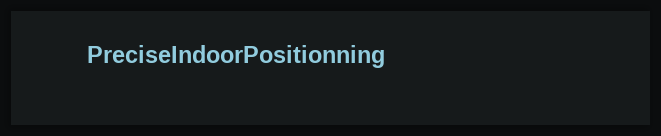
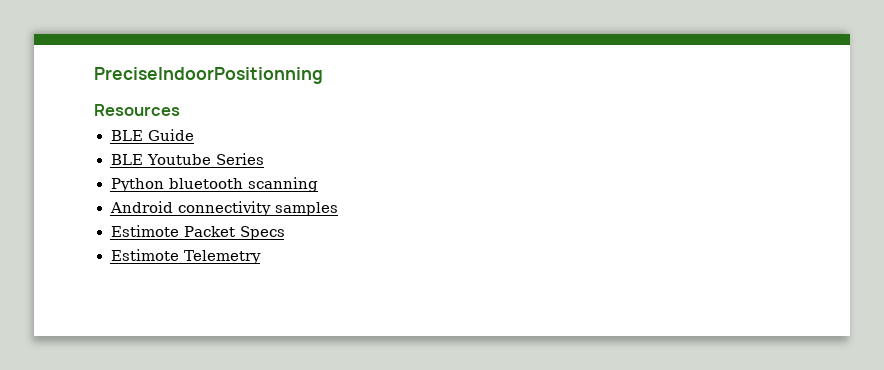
+ Resources
+ BLE Guide
+ BLE Youtube Series
+ Python bluetooth scanning
+ Android connectivity samples
+ Estimote Packet Specs
+ Estimote Telemetry

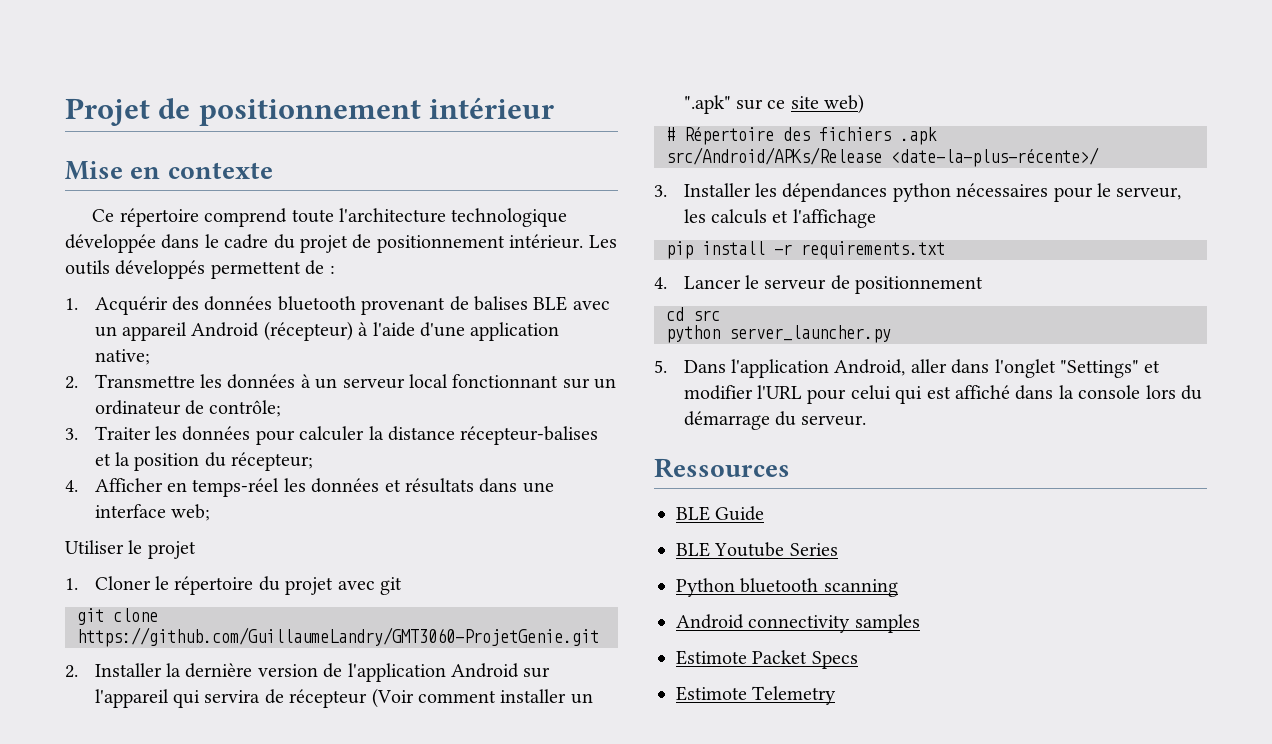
- PreciseIndoorPositionning
- Resources
+ Projet de positionnement intérieur
+ Mise en contexte
+ Ce répertoire comprend toute l'architecture technologique développée dans le cadre du projet de positionnement intérieur. Les outils développés permettent de :
+ 1. Acquérir des données bluetooth provenant de balises BLE avec un appareil Android (récepteur) à l'aide d'une application native;
+ 2. Transmettre les données à un serveur local fonctionnant sur un ordinateur de contrôle;
+ 3. Traiter les données pour calculer la distance récepteur-balises et la position du récepteur;
+ 4. Afficher en temps-réel les données et résultats dans une interface web;
+ Utiliser le projet
+ 1. Cloner le répertoire du projet avec git
+ git clone https://github.com/GuillaumeLandry/GMT3060-ProjetGenie.git
+ 2. Installer la dernière version de l'application Android sur l'appareil qui servira de récepteur (Voir comment installer un ".apk" sur ce site web)
+ # Répertoire des fichiers .apk
+ src/Android/APKs/Release <date-la-plus-récente>/
+ 3. Installer les dépendances python nécessaires pour le serveur, les calculs et l'affichage
+ pip install -r requirements.txt
+ 4. Lancer le serveur de positionnement
+ cd src
+ python server_launcher.py
+ 5. Dans l'application Android, aller dans l'onglet "Settings" et modifier l'URL pour celui qui est affiché dans la console lors du démarrage du serveur.
+ Ressources

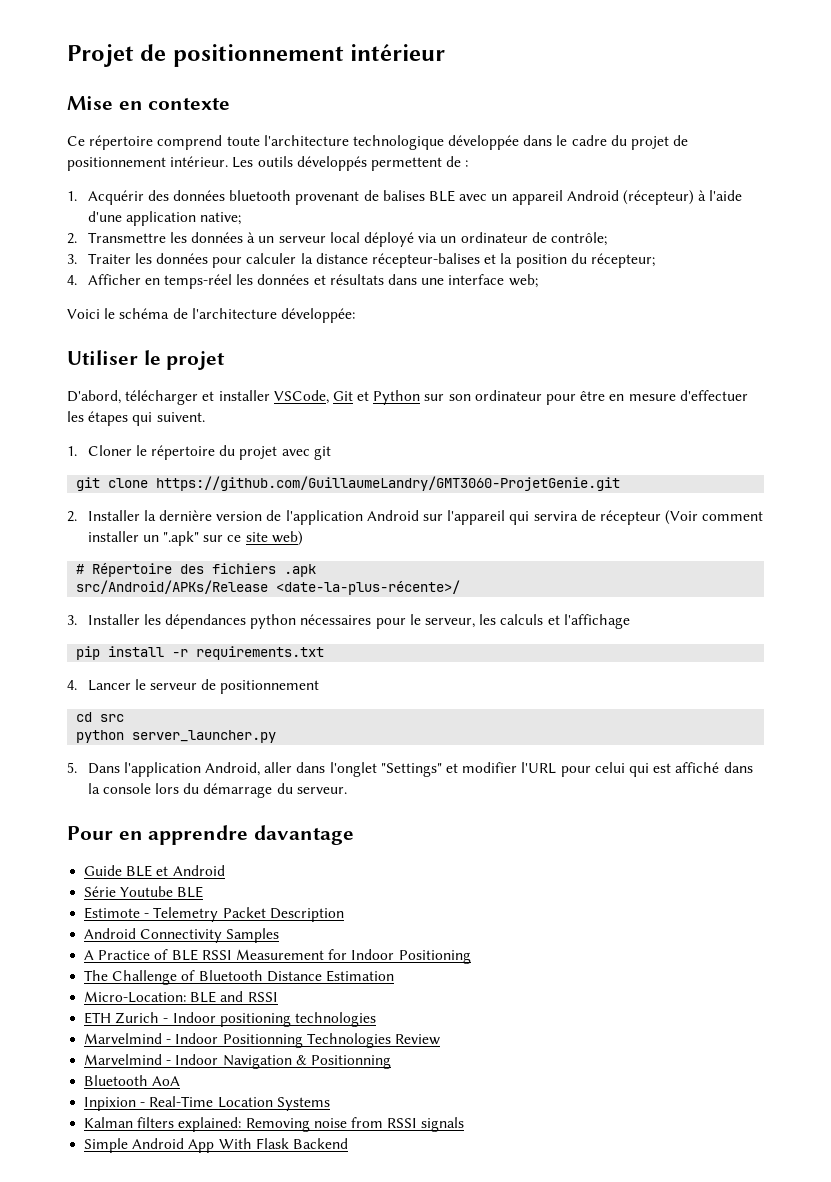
- 2. Transmettre les données à un serveur local fonctionnant sur un ordinateur de contrôle;
+ 2. Transmettre les données à un serveur local déployé via un ordinateur de contrôle;
+ Voici le schéma de l'architecture développée:
  Utiliser le projet
+ D'abord, télécharger et installer VSCode, Git et Python sur son ordinateur pour être en mesure d'effectuer les étapes qui suivent.
- Ressources
- BLE Guide
- BLE Youtube Series
- Python bluetooth scanning
- Android connectivity samples
- Estimote Packet Specs
- Estimote Telemetry
+ Pour en apprendre davantage
+ Guide BLE et Android
+ Série Youtube BLE
+ Estimote - Telemetry Packet Description
+ Android Connectivity Samples
+ A Practice of BLE RSSI Measurement for Indoor Positioning
+ The Challenge of Bluetooth Distance Estimation
+ Micro-Location: BLE and RSSI
+ ETH Zurich - Indoor positioning technologies
+ Marvelmind - Indoor Positionning Technologies Review
+ Marvelmind - Indoor Navigation & Positionning
+ Bluetooth AoA
+ Inpixion - Real-Time Location Systems
+ Kalman filters explained: Removing noise from RSSI signals
+ Simple Android App With Flask Backend

